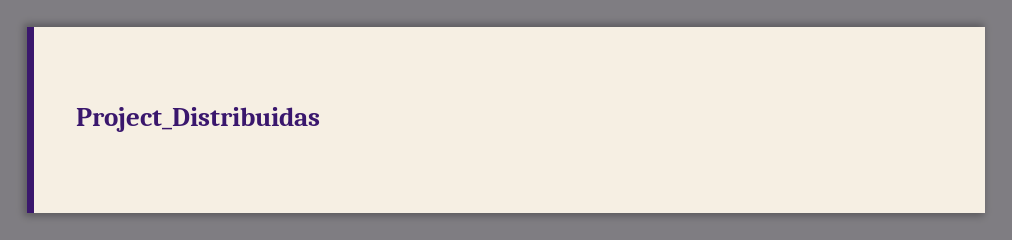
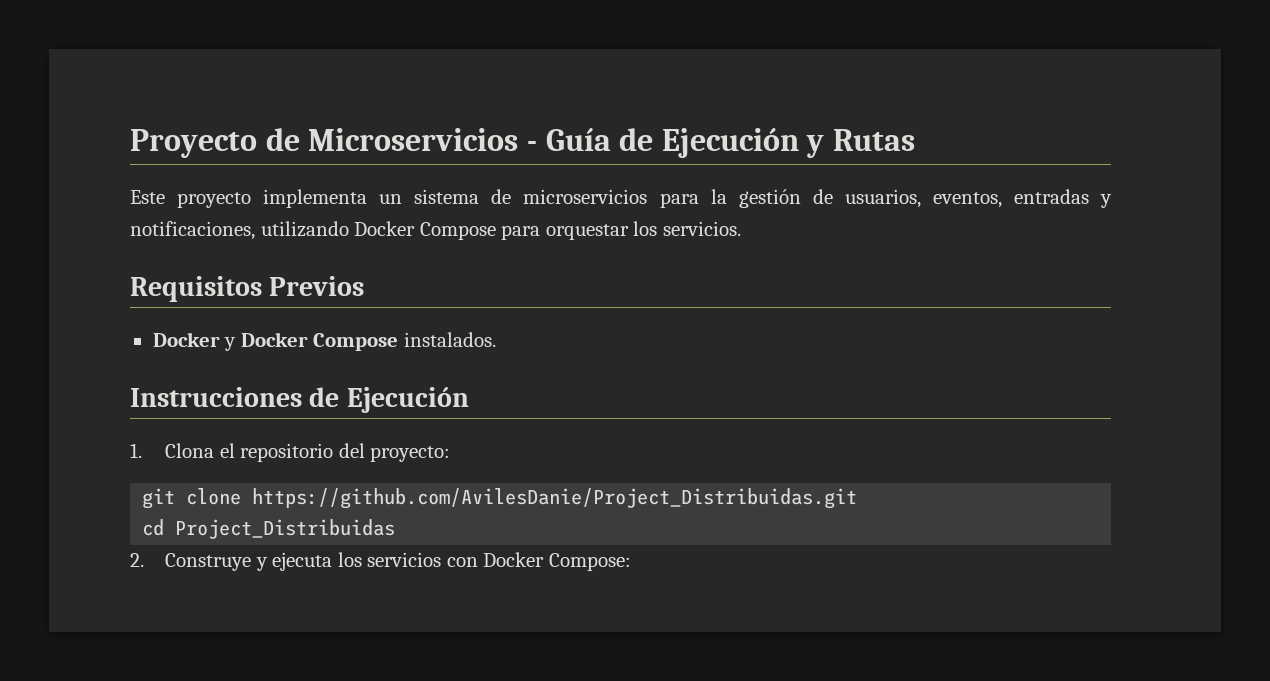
- Project_Distribuidas
+ Proyecto de Microservicios - Guía de Ejecución y Rutas
+ Este proyecto implementa un sistema de microservicios para la gestión de usuarios, eventos, entradas y notificaciones, utilizando Docker Compose para orquestar los servicios.
+ Requisitos Previos
+ Docker y Docker Compose instalados.
+ Instrucciones de Ejecución
+ 1. Clona el repositorio del proyecto:
+ git clone https://github.com/AvilesDanie/Project_Distribuidas.git
+ cd Project_Distribuidas
+ 2. Construye y ejecuta los servicios con Docker Compose:

